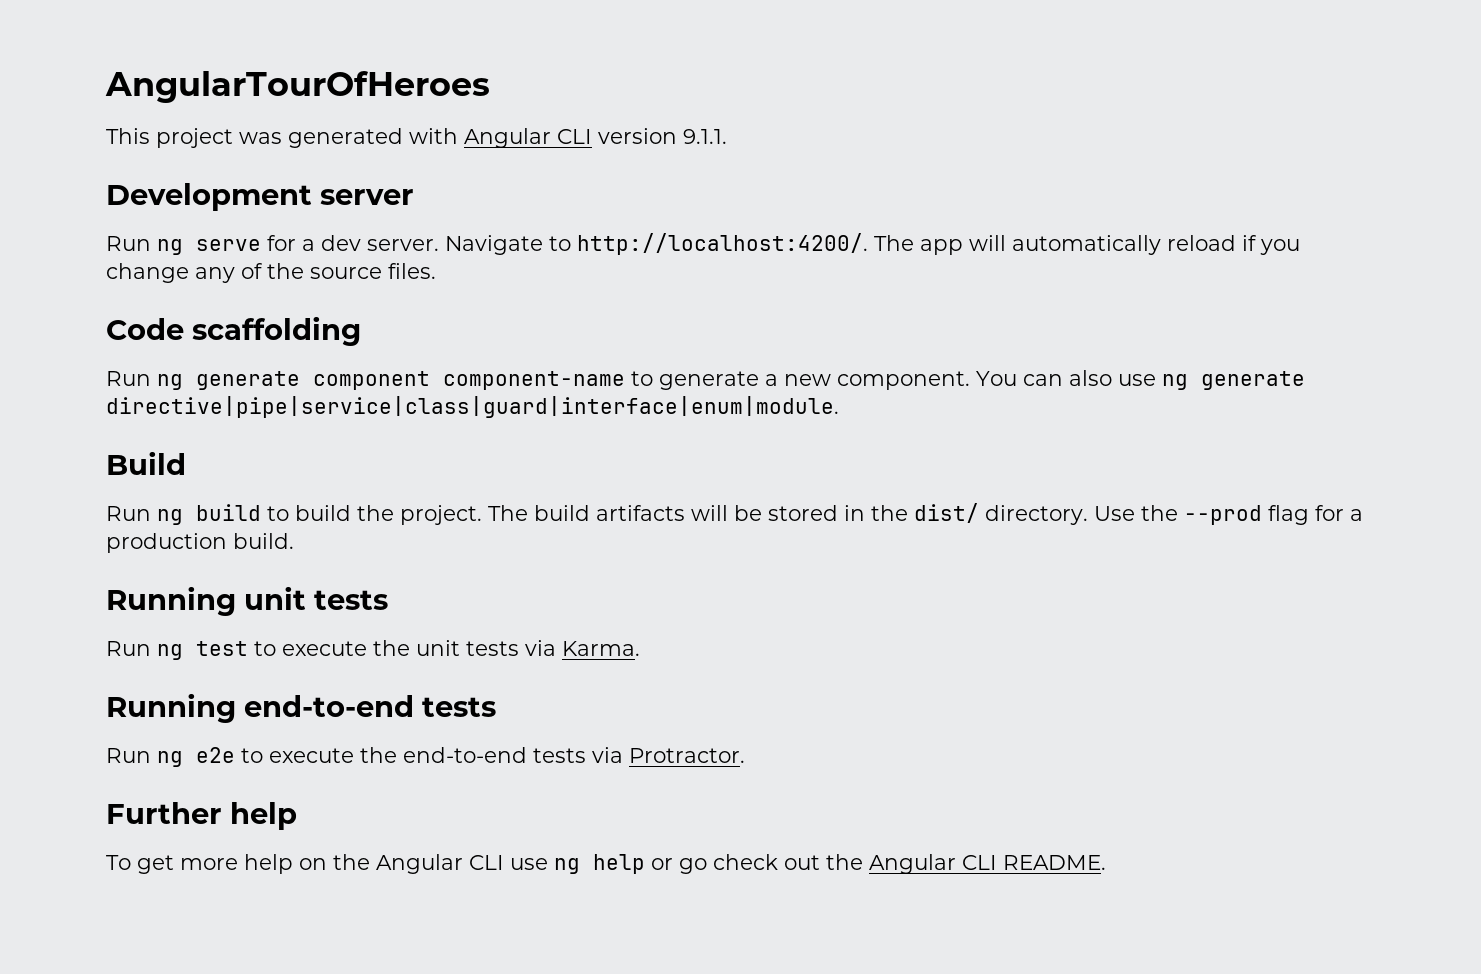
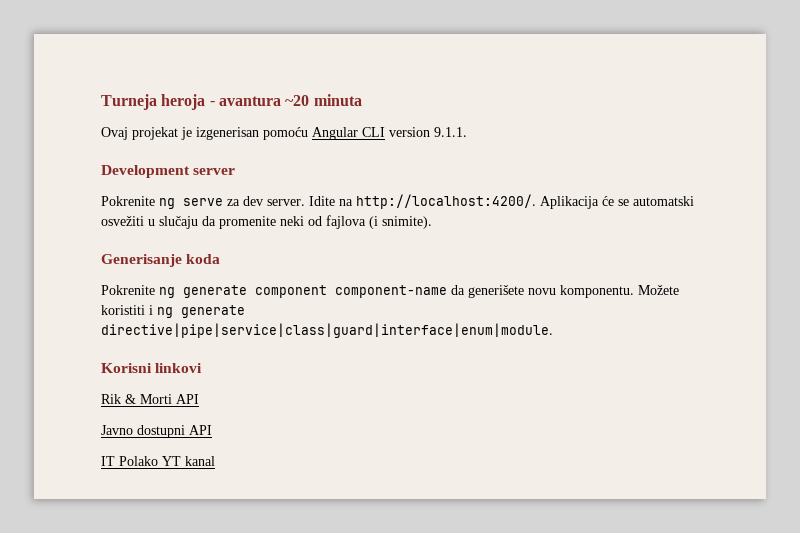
- AngularTourOfHeroes
- This project was generated with Angular CLI version 9.1.1.
+ Turneja heroja - avantura ~20 minuta
+ Ovaj projekat je izgenerisan pomoću Angular CLI version 9.1.1.
- Run ng serve for a dev server. Navigate to http://localhost:4200/. The app will automatically reload if you change any of the source files.
- Code scaffolding
- Run ng generate component component-name to generate a new component. You can also use ng generate directive|pipe|service|class|guard|interface|enum|module.
- Build
- Run ng build to build the project. The build artifacts will be stored in the dist/ directory. Use the --prod flag for a production build.
- Running unit tests
- Run ng test to execute the unit tests via Karma.
- Running end-to-end tests
- Run ng e2e to execute the end-to-end tests via Protractor.
- Further help
- To get more help on the Angular CLI use ng help or go check out the Angular CLI README.
+ Pokrenite ng serve za dev server. Idite na http://localhost:4200/. Aplikacija će se automatski osvežiti u slučaju da promenite neki od fajlova (i snimite).
+ Generisanje koda
+ Pokrenite ng generate component component-name da generišete novu komponentu. Možete koristiti i ng generate directive|pipe|service|class|guard|interface|enum|module.
+ Korisni linkovi
+ Rik & Morti API
+ Javno dostupni API
+ IT Polako YT kanal

